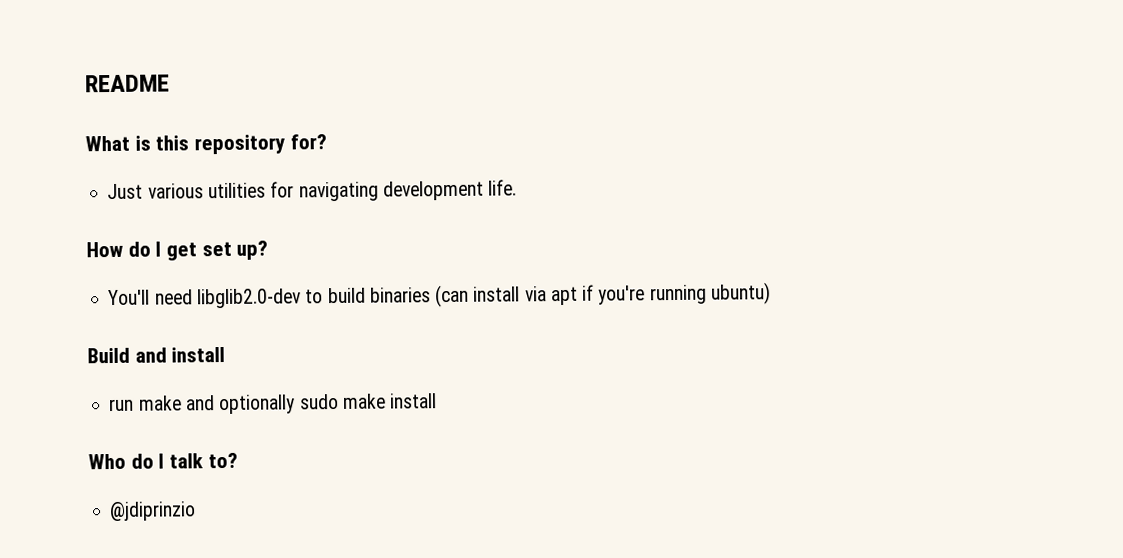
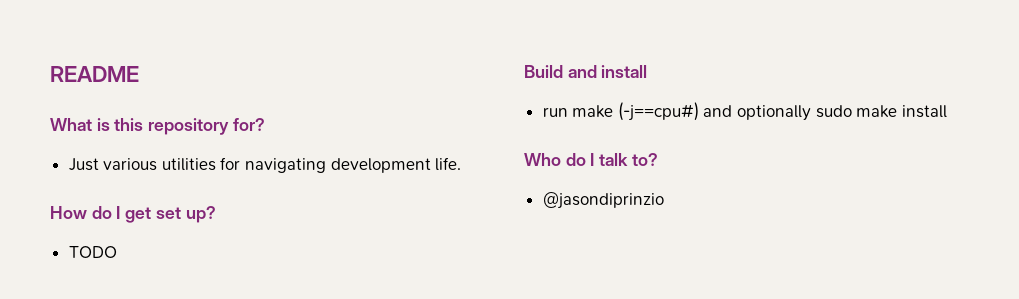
- You'll need libglib2.0-dev to build binaries (can install via apt if you're running ubuntu)
+ TODO
- run make and optionally sudo make install
+ run make (-j==cpu#) and optionally sudo make install
- @jdiprinzio
+ @jasondiprinzio

